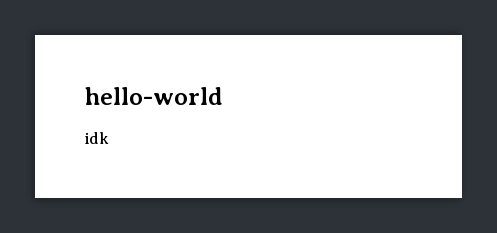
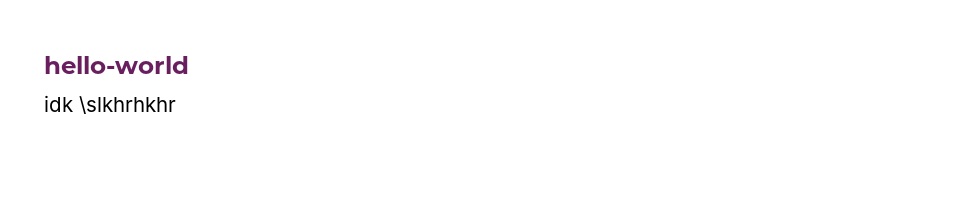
- idk
+ idk \slkhrhkhr

